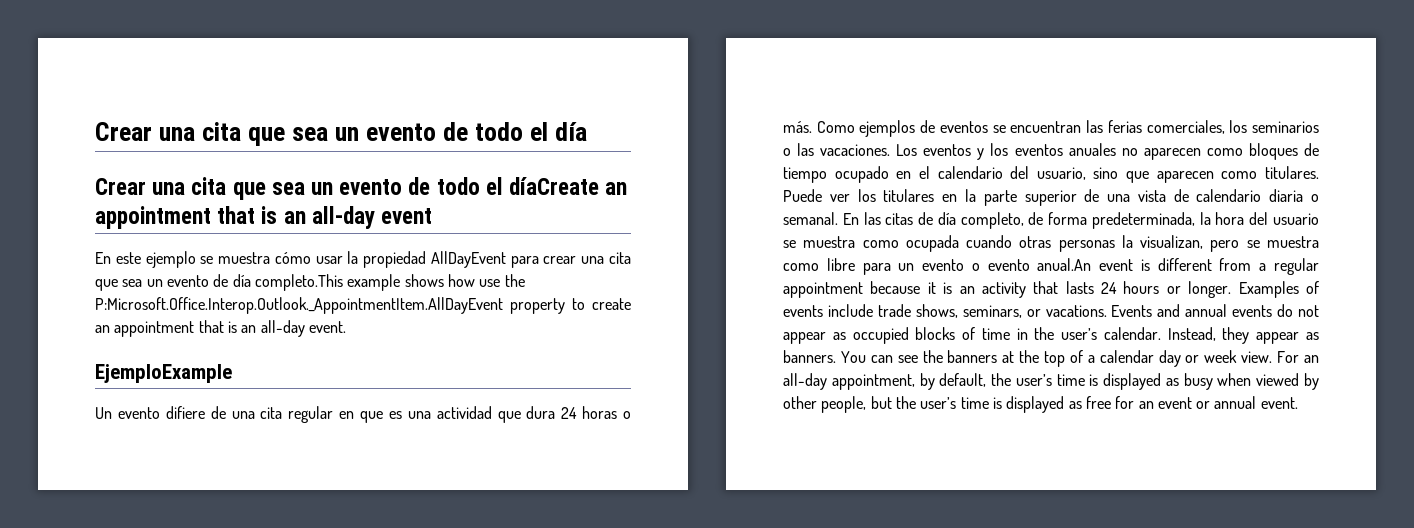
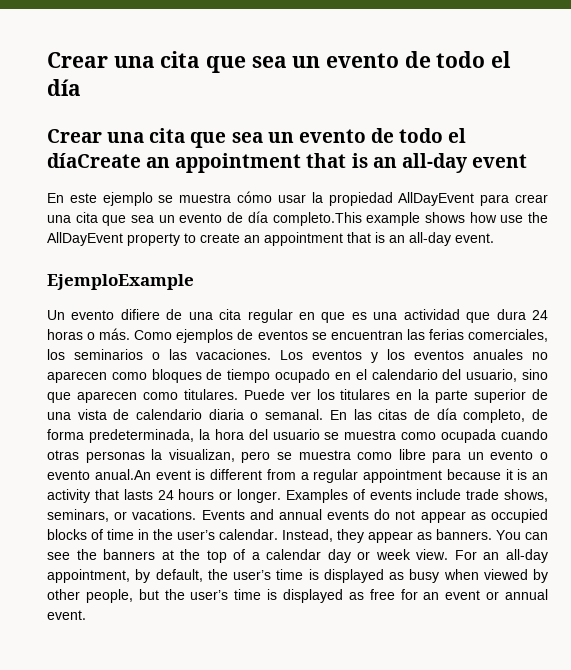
- En este ejemplo se muestra cómo usar la propiedad AllDayEvent para crear una cita que sea un evento de día completo.This example shows how use the P:Microsoft.Office.Interop.Outlook._AppointmentItem.AllDayEvent property to create an appointment that is an all-day event.
+ En este ejemplo se muestra cómo usar la propiedad AllDayEvent para crear una cita que sea un evento de día completo.This example shows how use the AllDayEvent property to create an appointment that is an all-day event.

